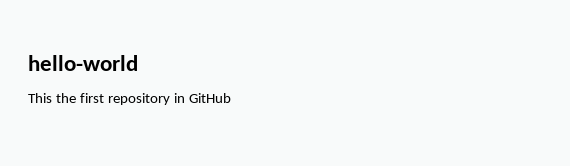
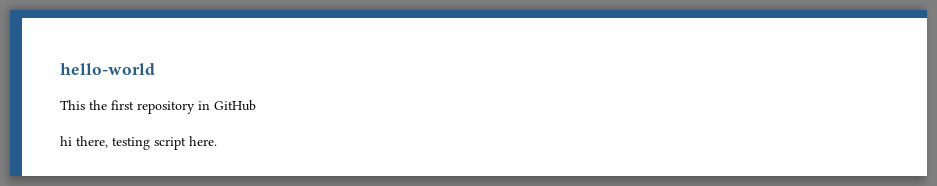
+ hi there, testing script here.

